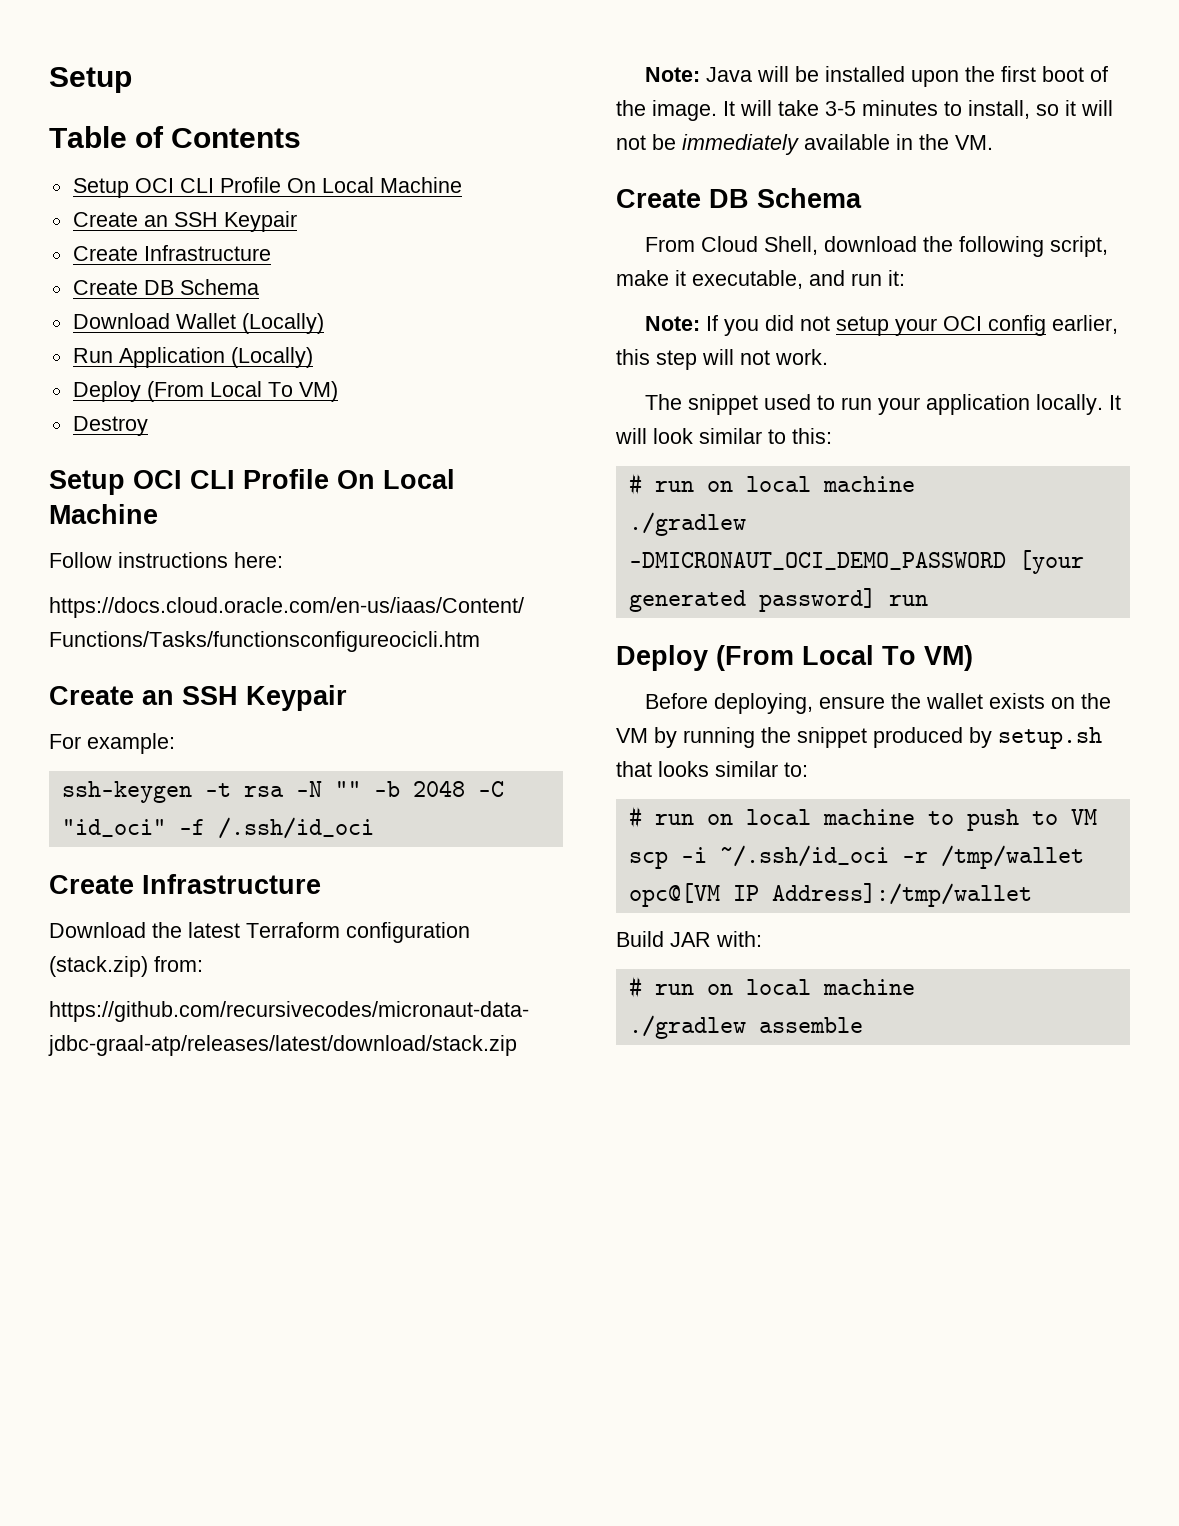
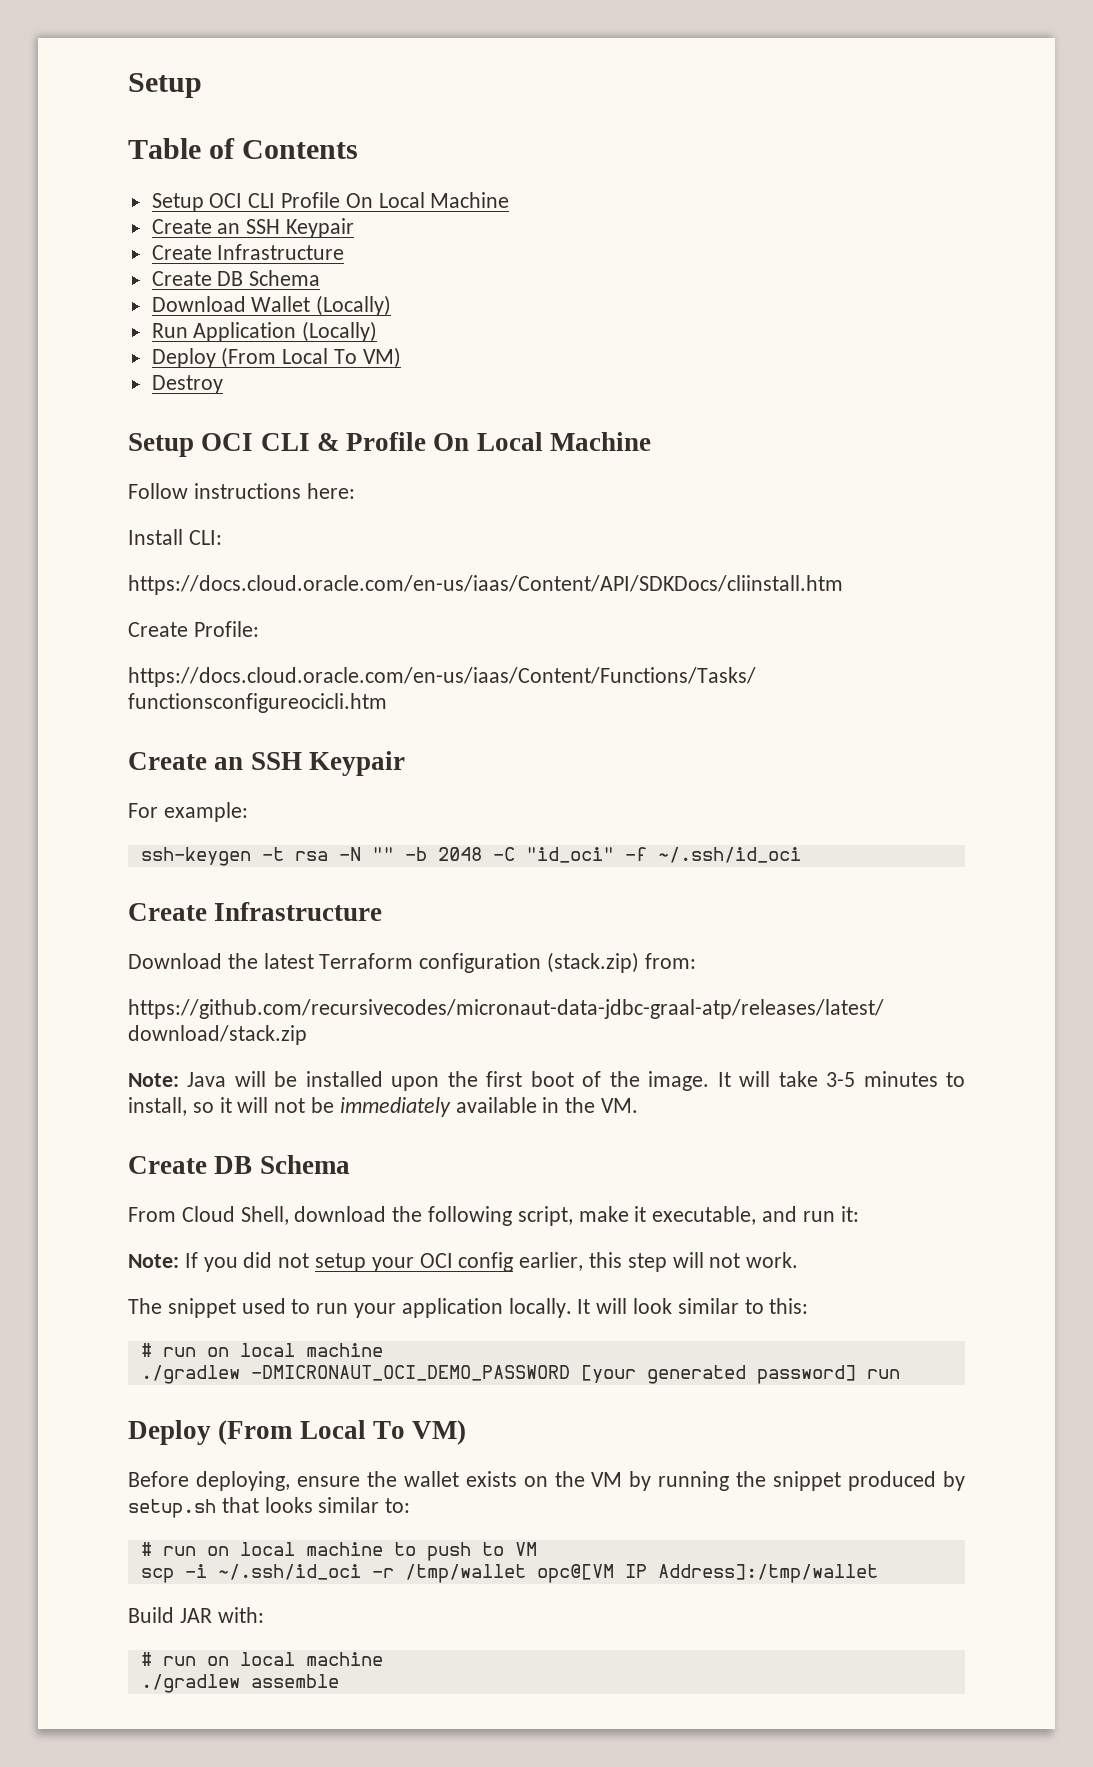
  Destroy
- Setup OCI CLI Profile On Local Machine
+ Setup OCI CLI & Profile On Local Machine
+ Install CLI:
+ https://docs.cloud.oracle.com/en-us/iaas/Content/API/SDKDocs/cliinstall.htm
+ Create Profile:
- ssh-keygen -t rsa -N "" -b 2048 -C "id_oci" -f /.ssh/id_oci
+ ssh-keygen -t rsa -N "" -b 2048 -C "id_oci" -f ~/.ssh/id_oci

